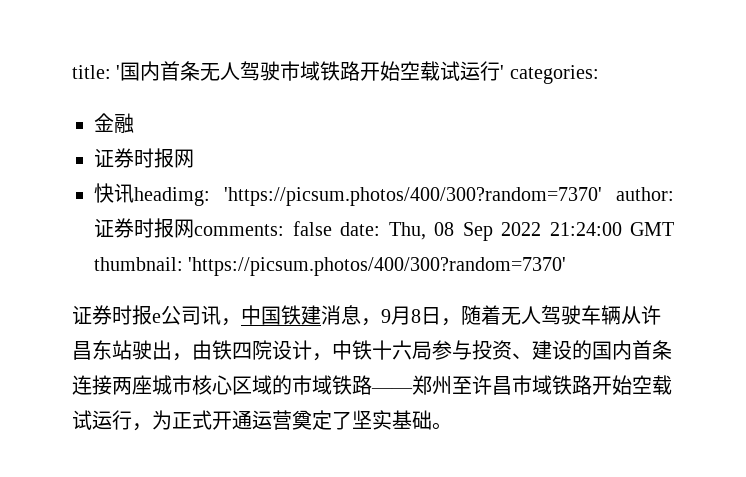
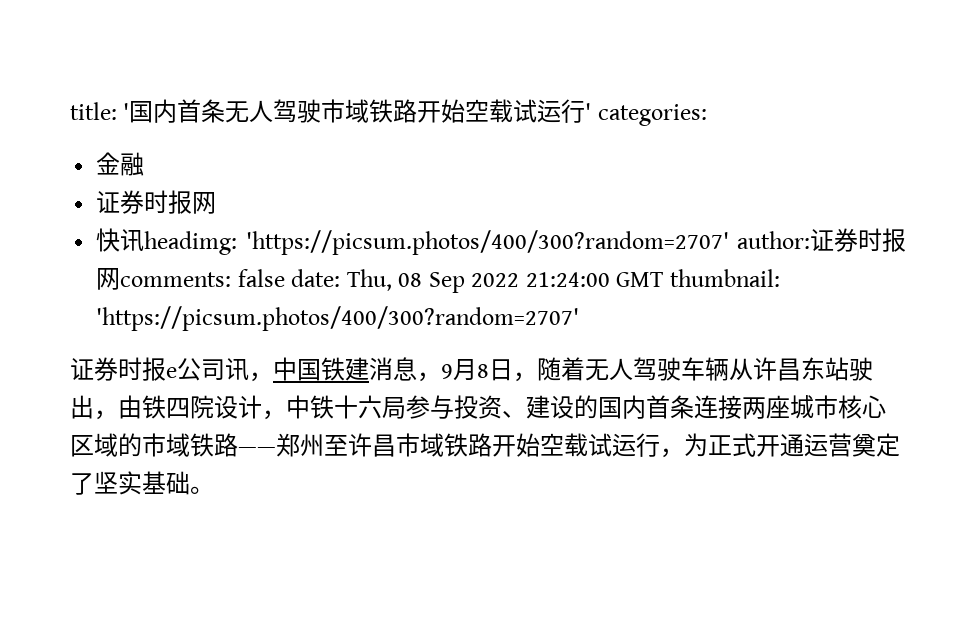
- 快讯headimg: 'https://picsum.photos/400/300?random=7370' author:证券时报网comments: false date: Thu, 08 Sep 2022 21:24:00 GMT thumbnail: 'https://picsum.photos/400/300?random=7370'
+ 快讯headimg: 'https://picsum.photos/400/300?random=2707' author:证券时报网comments: false date: Thu, 08 Sep 2022 21:24:00 GMT thumbnail: 'https://picsum.photos/400/300?random=2707'

